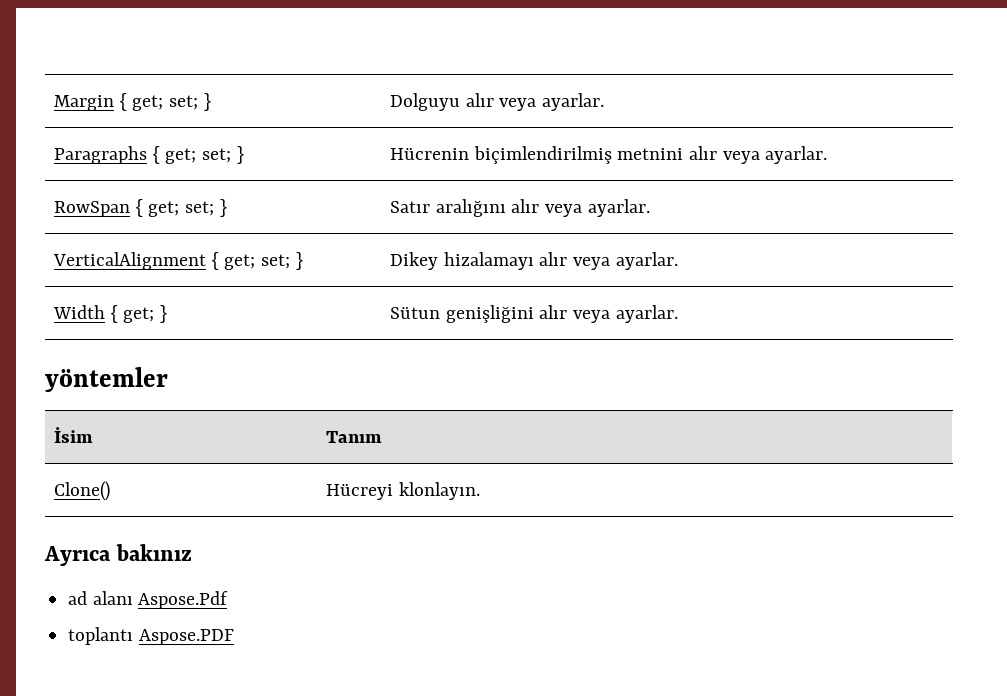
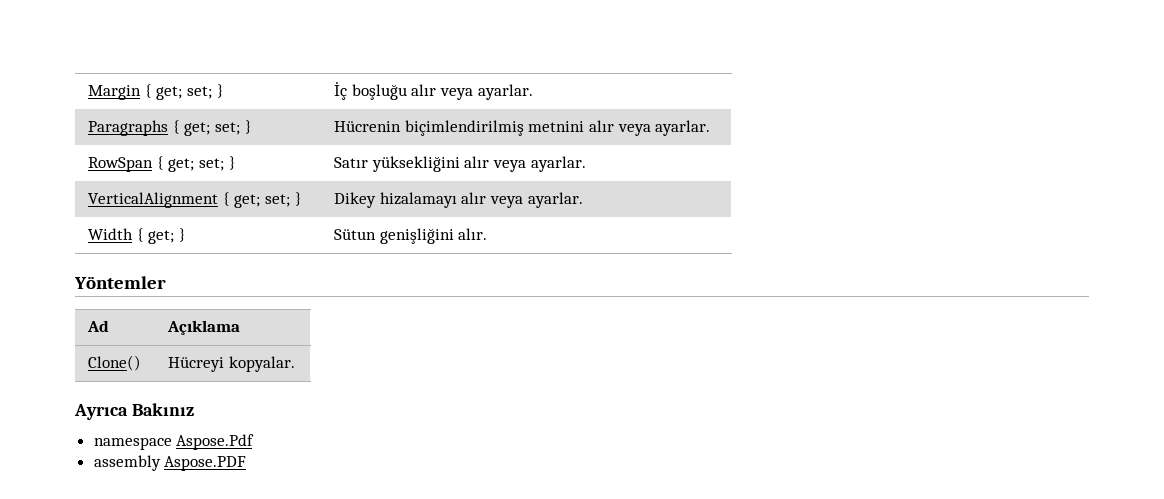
- Margin { get; set; } | Dolguyu alır veya ayarlar.
+ Margin { get; set; } | İç boşluğu alır veya ayarlar.
- RowSpan { get; set; } | Satır aralığını alır veya ayarlar.
+ RowSpan { get; set; } | Satır yüksekliğini alır veya ayarlar.
- Width { get; } | Sütun genişliğini alır veya ayarlar.
- yöntemler
- İsim | Tanım
+ Width { get; } | Sütun genişliğini alır.
+ Yöntemler
+ Ad | Açıklama
- Clone() | Hücreyi klonlayın.
+ Clone() | Hücreyi kopyalar.
- Ayrıca bakınız
- ad alanı Aspose.Pdf
+ Ayrıca Bakınız
+ namespace Aspose.Pdf
- toplantı Aspose.PDF
+ assembly Aspose.PDF

